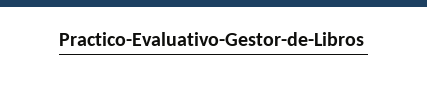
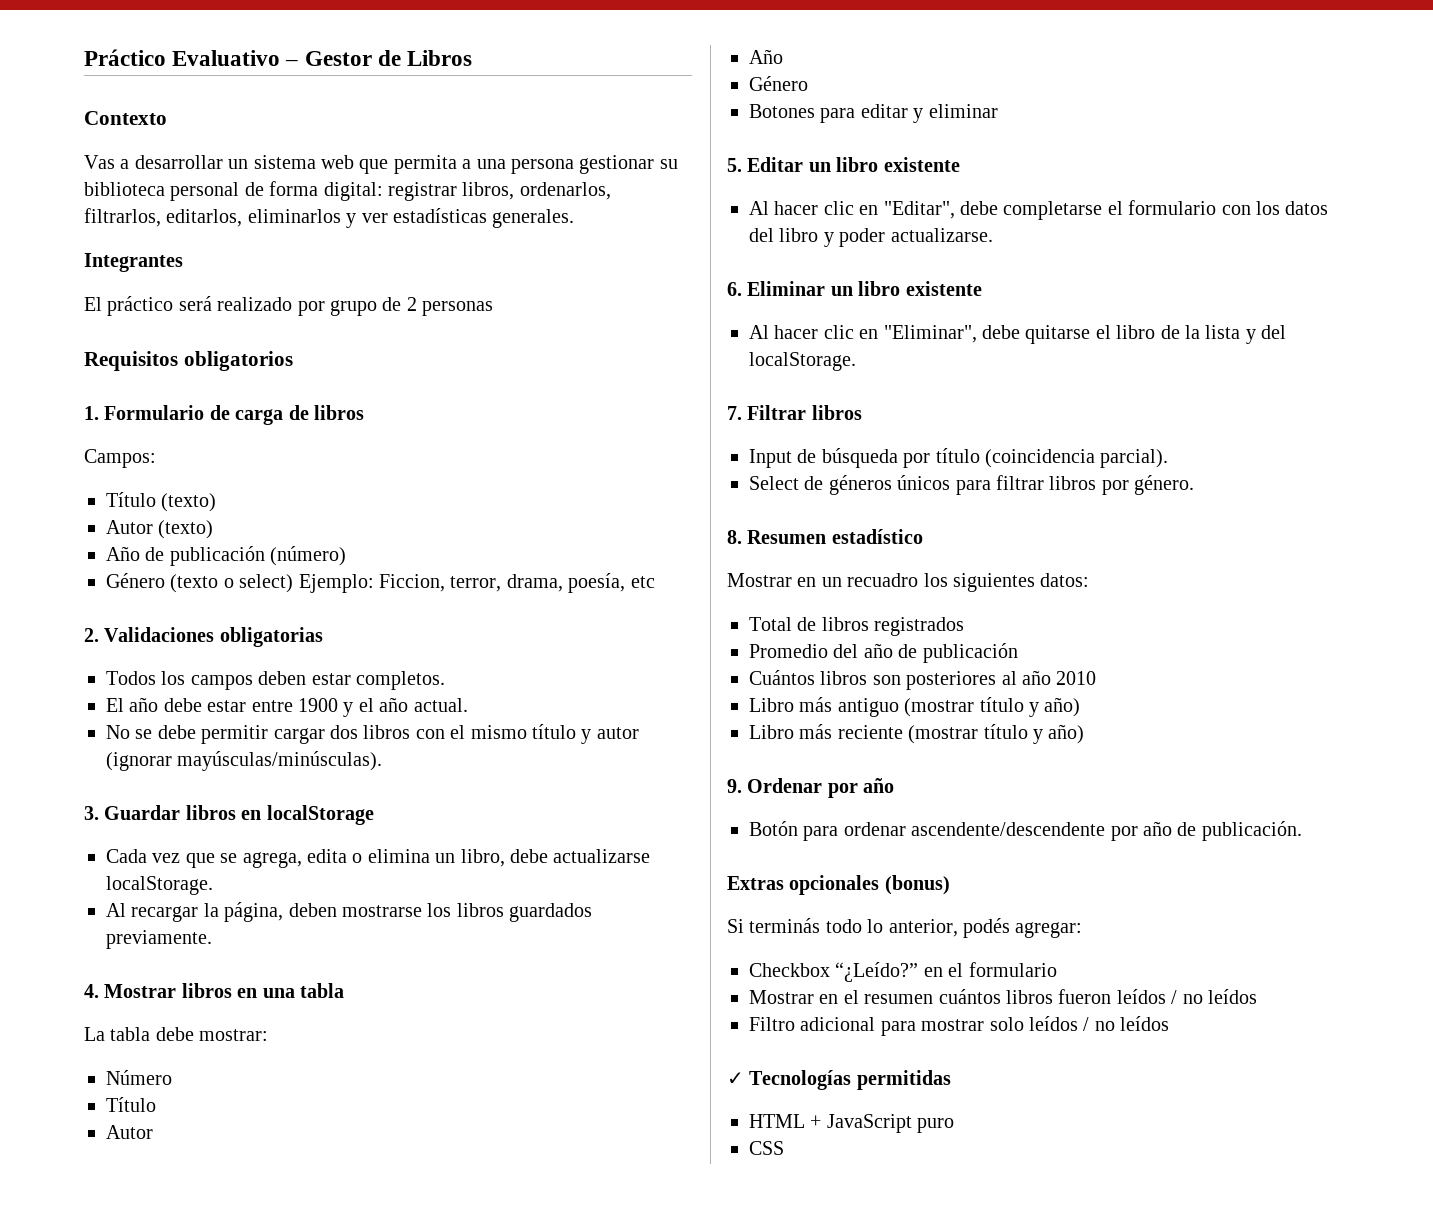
- Practico-Evaluativo-Gestor-de-Libros
+ Práctico Evaluativo – Gestor de Libros
+ Contexto
+ Vas a desarrollar un sistema web que permita a una persona gestionar su biblioteca personal de forma digital: registrar libros, ordenarlos, filtrarlos, editarlos, eliminarlos y ver estadísticas generales.
+ Integrantes
+ El práctico será realizado por grupo de 2 personas
+ Requisitos obligatorios
+ 1. Formulario de carga de libros
+ Campos:
+ Título (texto)
+ Autor (texto)
+ Año de publicación (número)
+ Género (texto o select) Ejemplo: Ficcion, terror, drama, poesía, etc
+ 2. Validaciones obligatorias
+ Todos los campos deben estar completos.
+ El año debe estar entre 1900 y el año actual.
+ No se debe permitir cargar dos libros con el mismo título y autor (ignorar mayúsculas/minúsculas).
+ 3. Guardar libros en localStorage
+ Cada vez que se agrega, edita o elimina un libro, debe actualizarse localStorage.
+ Al recargar la página, deben mostrarse los libros guardados previamente.
+ 4. Mostrar libros en una tabla
+ La tabla debe mostrar:
+ Número
+ Título
+ Autor
+ Año
+ Género
+ Botones para editar y eliminar
+ 5. Editar un libro existente
+ Al hacer clic en "Editar", debe completarse el formulario con los datos del libro y poder actualizarse.
+ 6. Eliminar un libro existente
+ Al hacer clic en "Eliminar", debe quitarse el libro de la lista y del localStorage.
+ 7. Filtrar libros
+ Input de búsqueda por título (coincidencia parcial).
+ Select de géneros únicos para filtrar libros por género.
+ 8. Resumen estadístico
+ Mostrar en un recuadro los siguientes datos:
+ Total de libros registrados
+ Promedio del año de publicación
+ Cuántos libros son posteriores al año 2010
+ Libro más antiguo (mostrar título y año)
+ Libro más reciente (mostrar título y año)
+ 9. Ordenar por año
+ Botón para ordenar ascendente/descendente por año de publicación.
+ Extras opcionales (bonus)
+ Si terminás todo lo anterior, podés agregar:
+ Checkbox “¿Leído?” en el formulario
+ Mostrar en el resumen cuántos libros fueron leídos / no leídos
+ Filtro adicional para mostrar solo leídos / no leídos
+ ✓ Tecnologías permitidas
+ HTML + JavaScript puro
+ CSS

